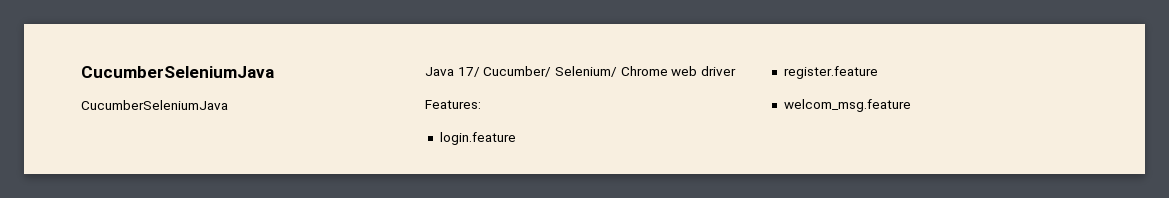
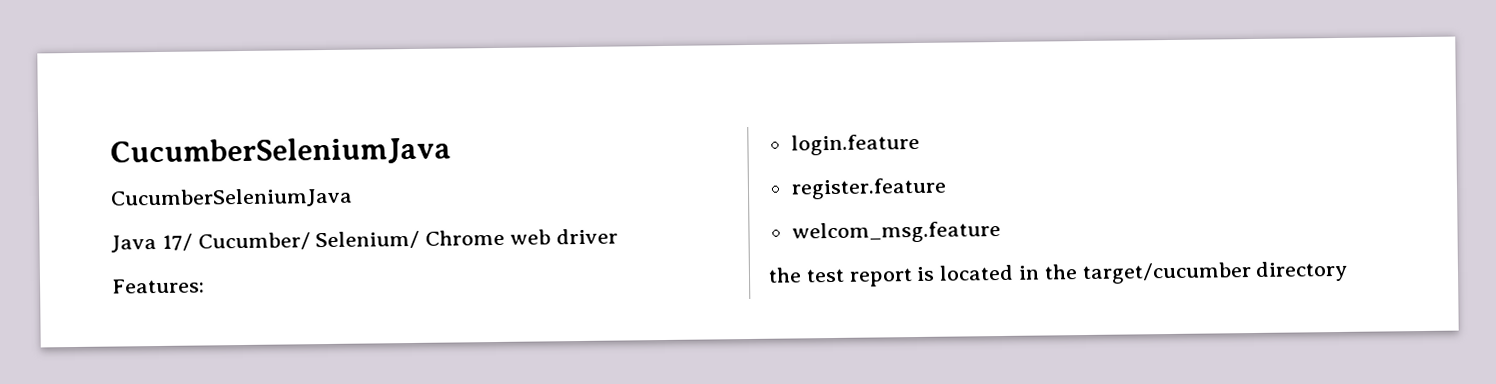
+ the test report is located in the target/cucumber directory

